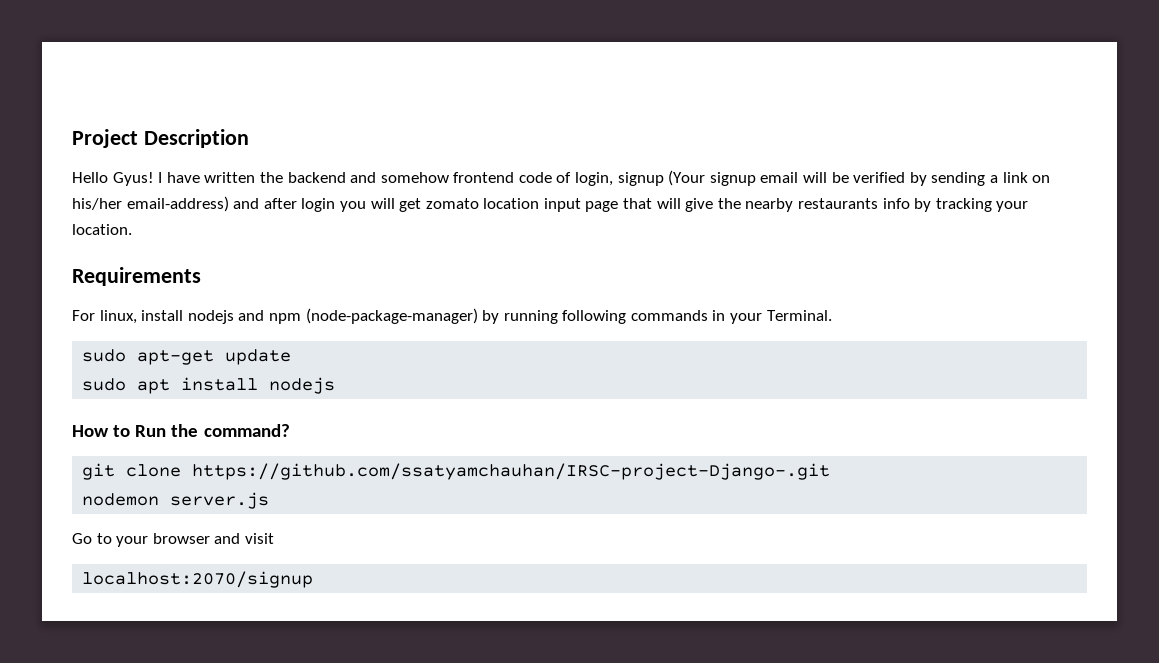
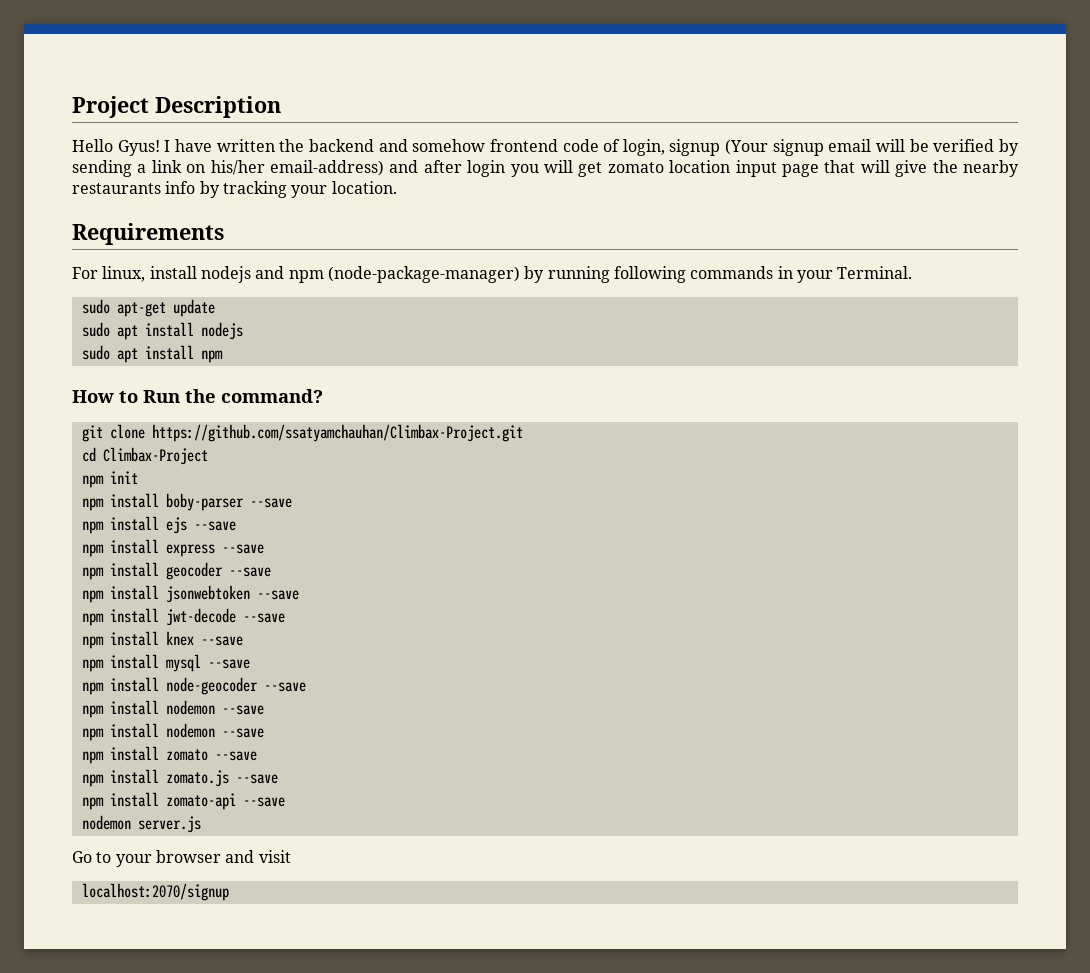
+ sudo apt install npm
- git clone https://github.com/ssatyamchauhan/IRSC-project-Django-.git
+ git clone https://github.com/ssatyamchauhan/Climbax-Project.git
+ cd Climbax-Project
+ npm init
+ npm install boby-parser --save
+ npm install ejs --save
+ npm install express --save
+ npm install geocoder --save
+ npm install jsonwebtoken --save
+ npm install jwt-decode --save
+ npm install knex --save
+ npm install mysql --save
+ npm install node-geocoder --save
+ npm install nodemon --save
+ npm install nodemon --save
+ npm install zomato --save
+ npm install zomato.js --save
+ npm install zomato-api --save

